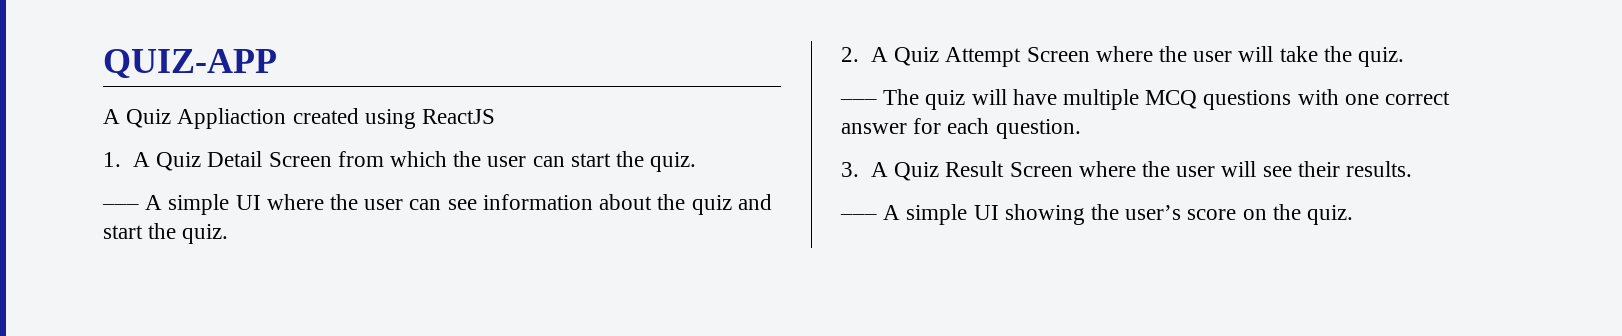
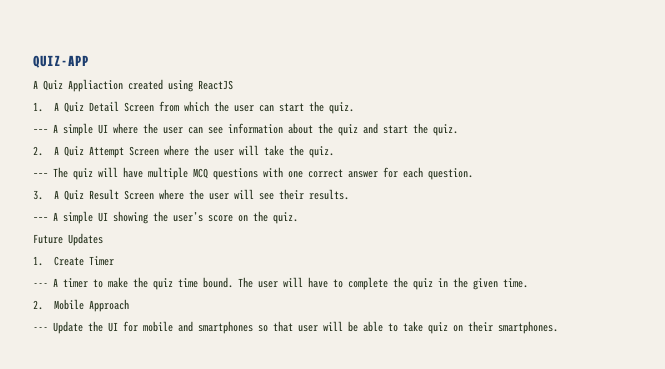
+ Future Updates
+ 1. Create Timer
+ --- A timer to make the quiz time bound. The user will have to complete the quiz in the given time.
+ 2. Mobile Approach
+ --- Update the UI for mobile and smartphones so that user will be able to take quiz on their smartphones.

